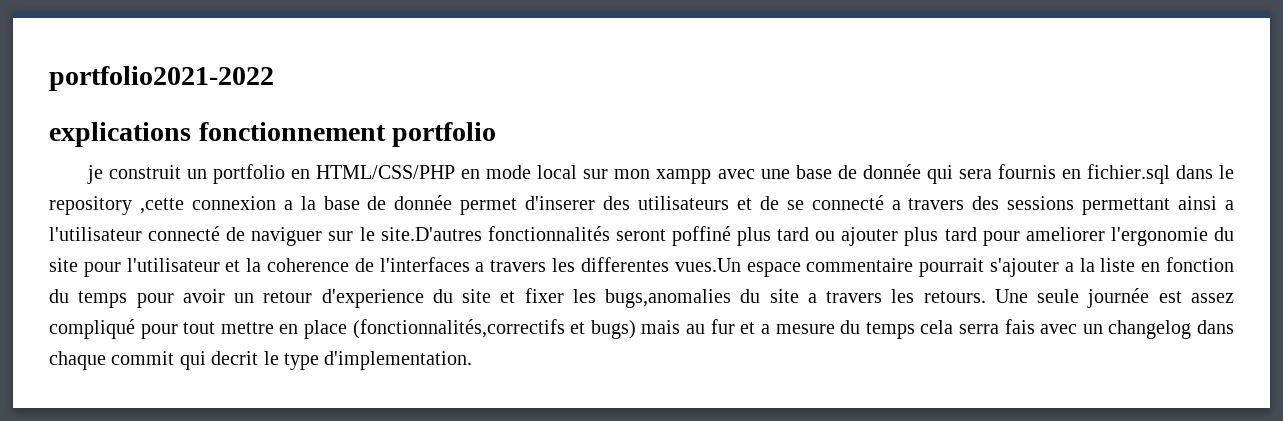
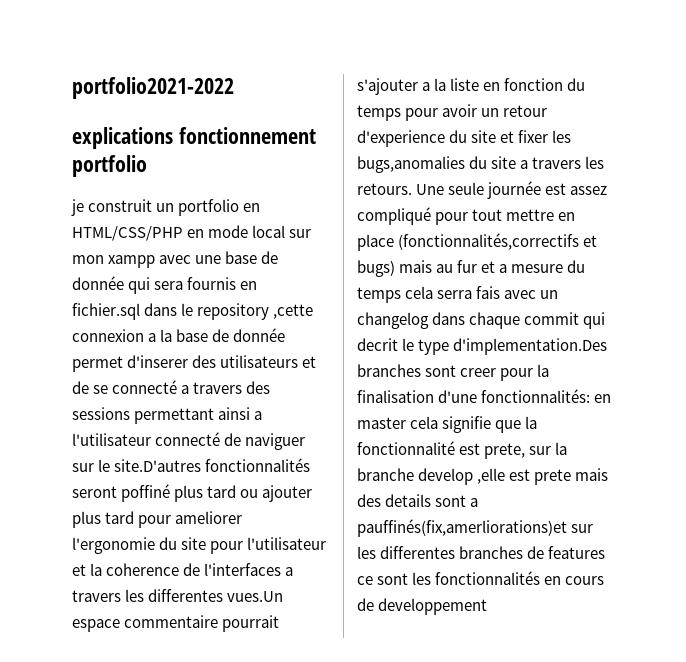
- Une seule journée est assez compliqué pour tout mettre en place (fonctionnalités,correctifs et bugs) mais au fur et a mesure du temps cela serra fais avec un changelog dans chaque commit qui decrit le type d'implementation.
+ Une seule journée est assez compliqué pour tout mettre en place (fonctionnalités,correctifs et bugs) mais au fur et a mesure du temps cela serra fais avec un changelog dans chaque commit qui decrit le type d'implementation.Des branches sont creer pour la finalisation d'une fonctionnalités: en master cela signifie que la fonctionnalité est prete, sur la branche develop ,elle est prete mais des details sont a pauffinés(fix,amerliorations)et sur les differentes branches de features ce sont les fonctionnalités en cours de developpement

